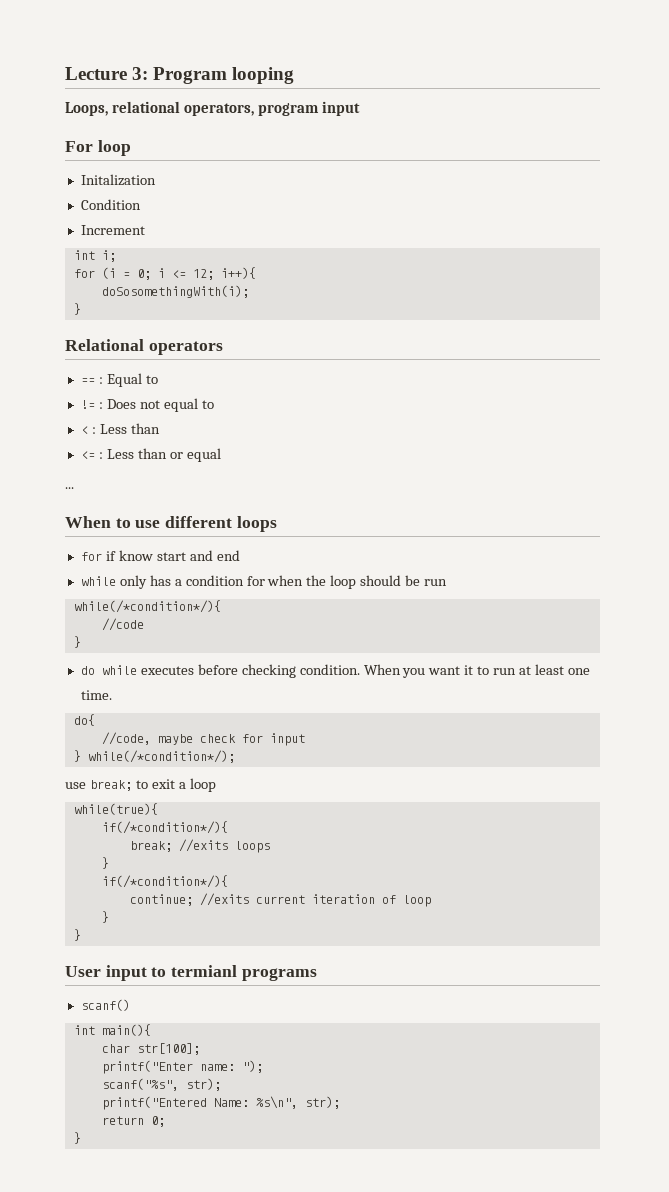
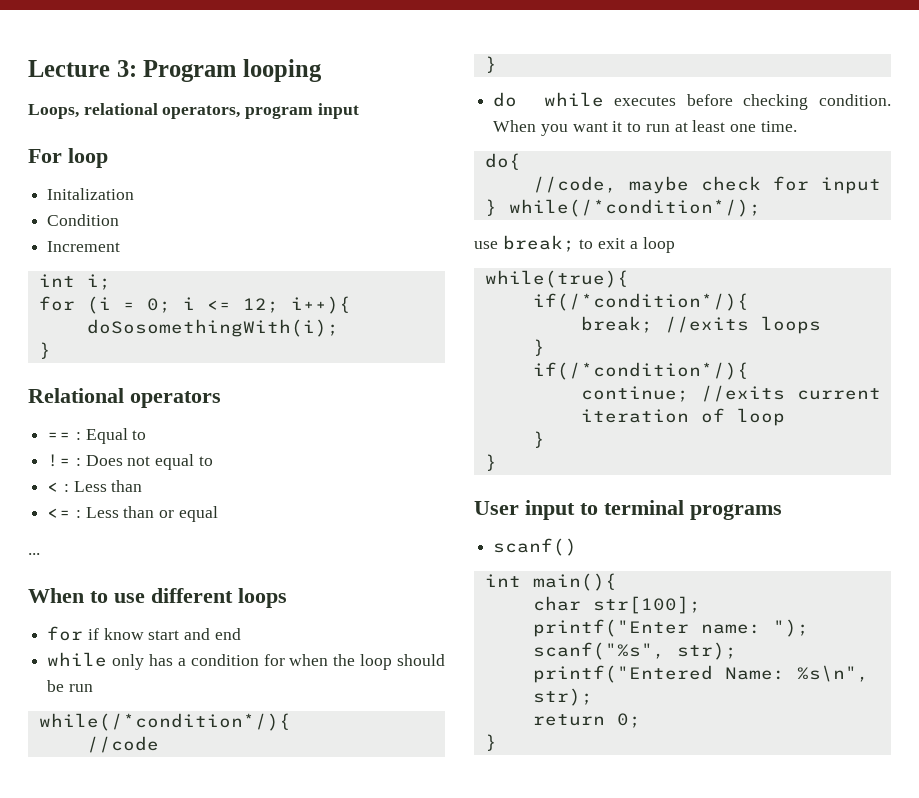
- User input to termianl programs
+ User input to terminal programs

